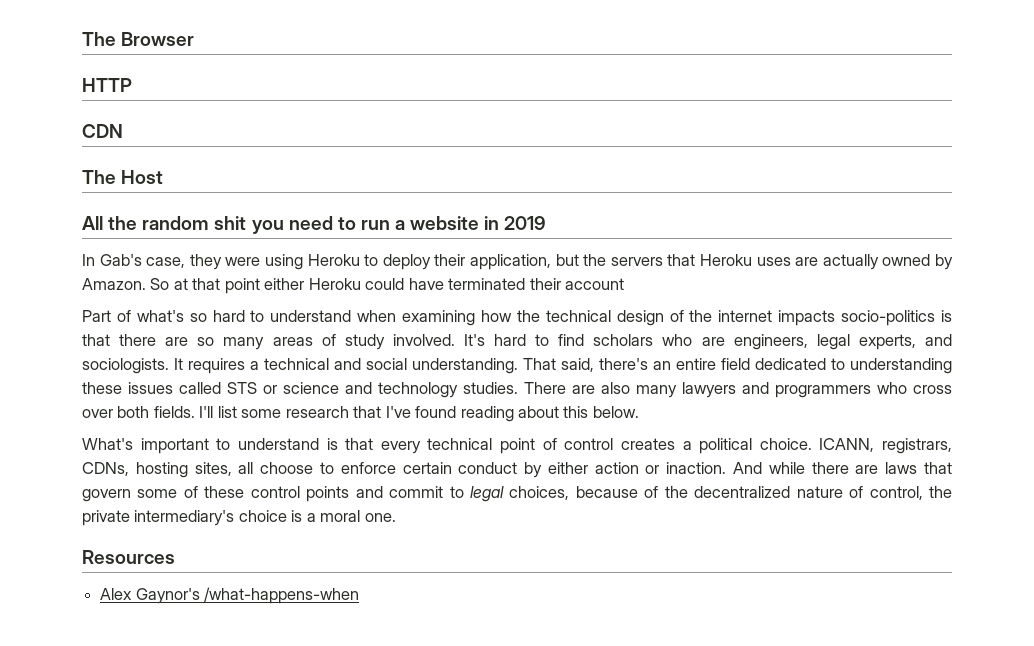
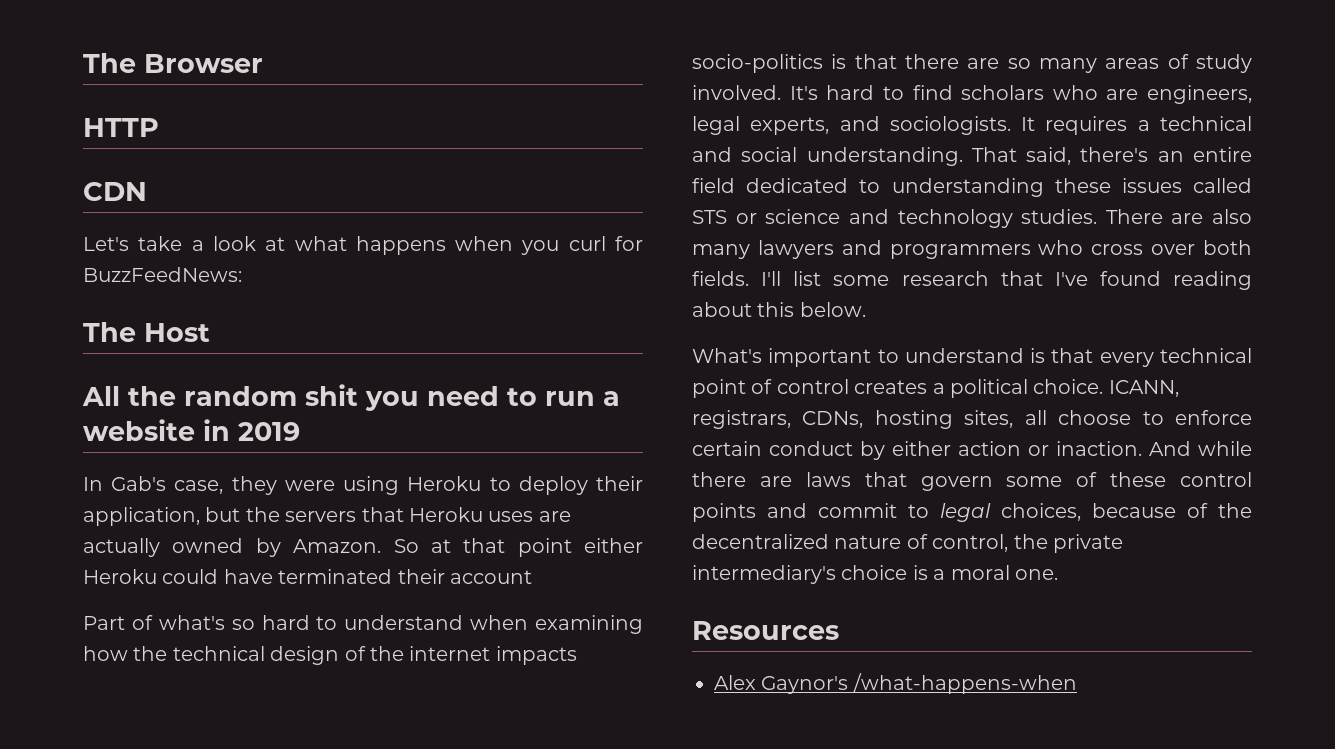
+ Let's take a look at what happens when you curl for BuzzFeedNews:

